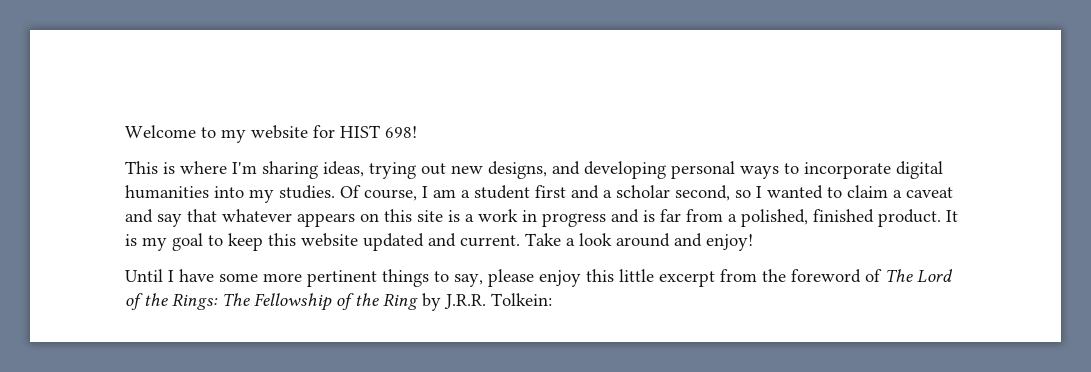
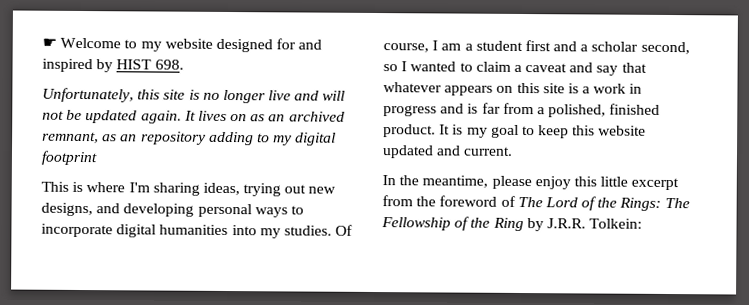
- Welcome to my website for HIST 698!
+ ☛ Welcome to my website designed for and inspired by HIST 698.
+ Unfortunately, this site is no longer live and will not be updated again. It lives on as an archived remnant, as an repository adding to my digital footprint
- It is my goal to keep this website updated and current. Take a look around and enjoy!
- Until I have some more pertinent things to say, please enjoy this little excerpt from the foreword of The Lord of the Rings: The Fellowship of the Ring by J.R.R. Tolkein:
+ It is my goal to keep this website updated and current.
+ In the meantime, please enjoy this little excerpt from the foreword of The Lord of the Rings: The Fellowship of the Ring by J.R.R. Tolkein:

